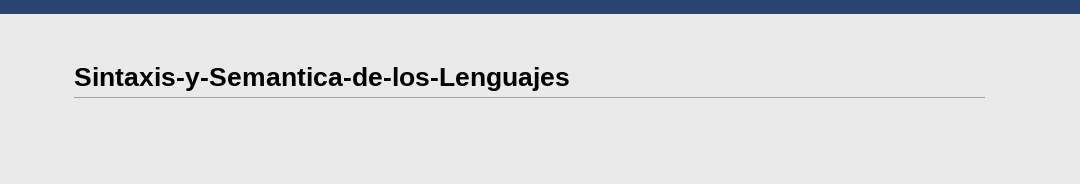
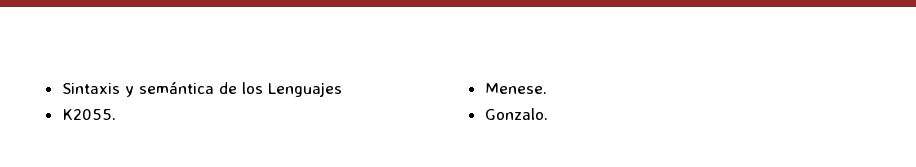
- Sintaxis-y-Semantica-de-los-Lenguajes
+ Sintaxis y semántica de los Lenguajes
+ K2055.
+ Menese.
+ Gonzalo.

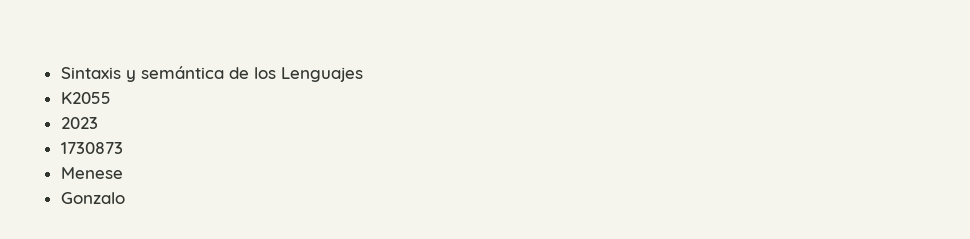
- K2055.
- Menese.
- Gonzalo.
+ K2055
+ 2023
+ 1730873
+ Menese
+ Gonzalo

